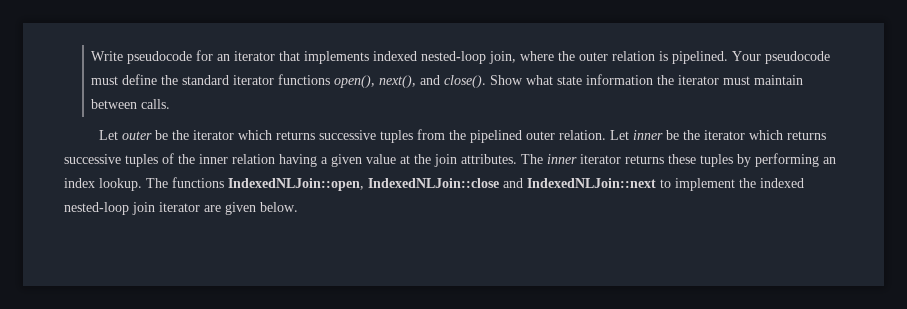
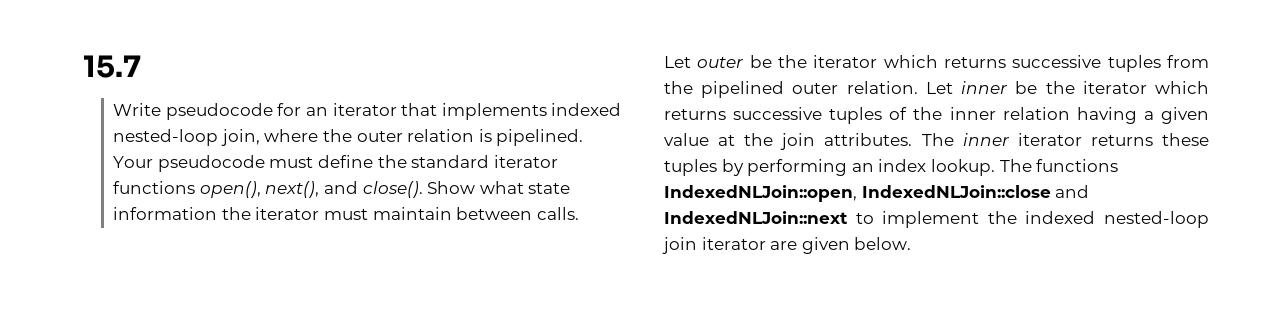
+ 15.7

